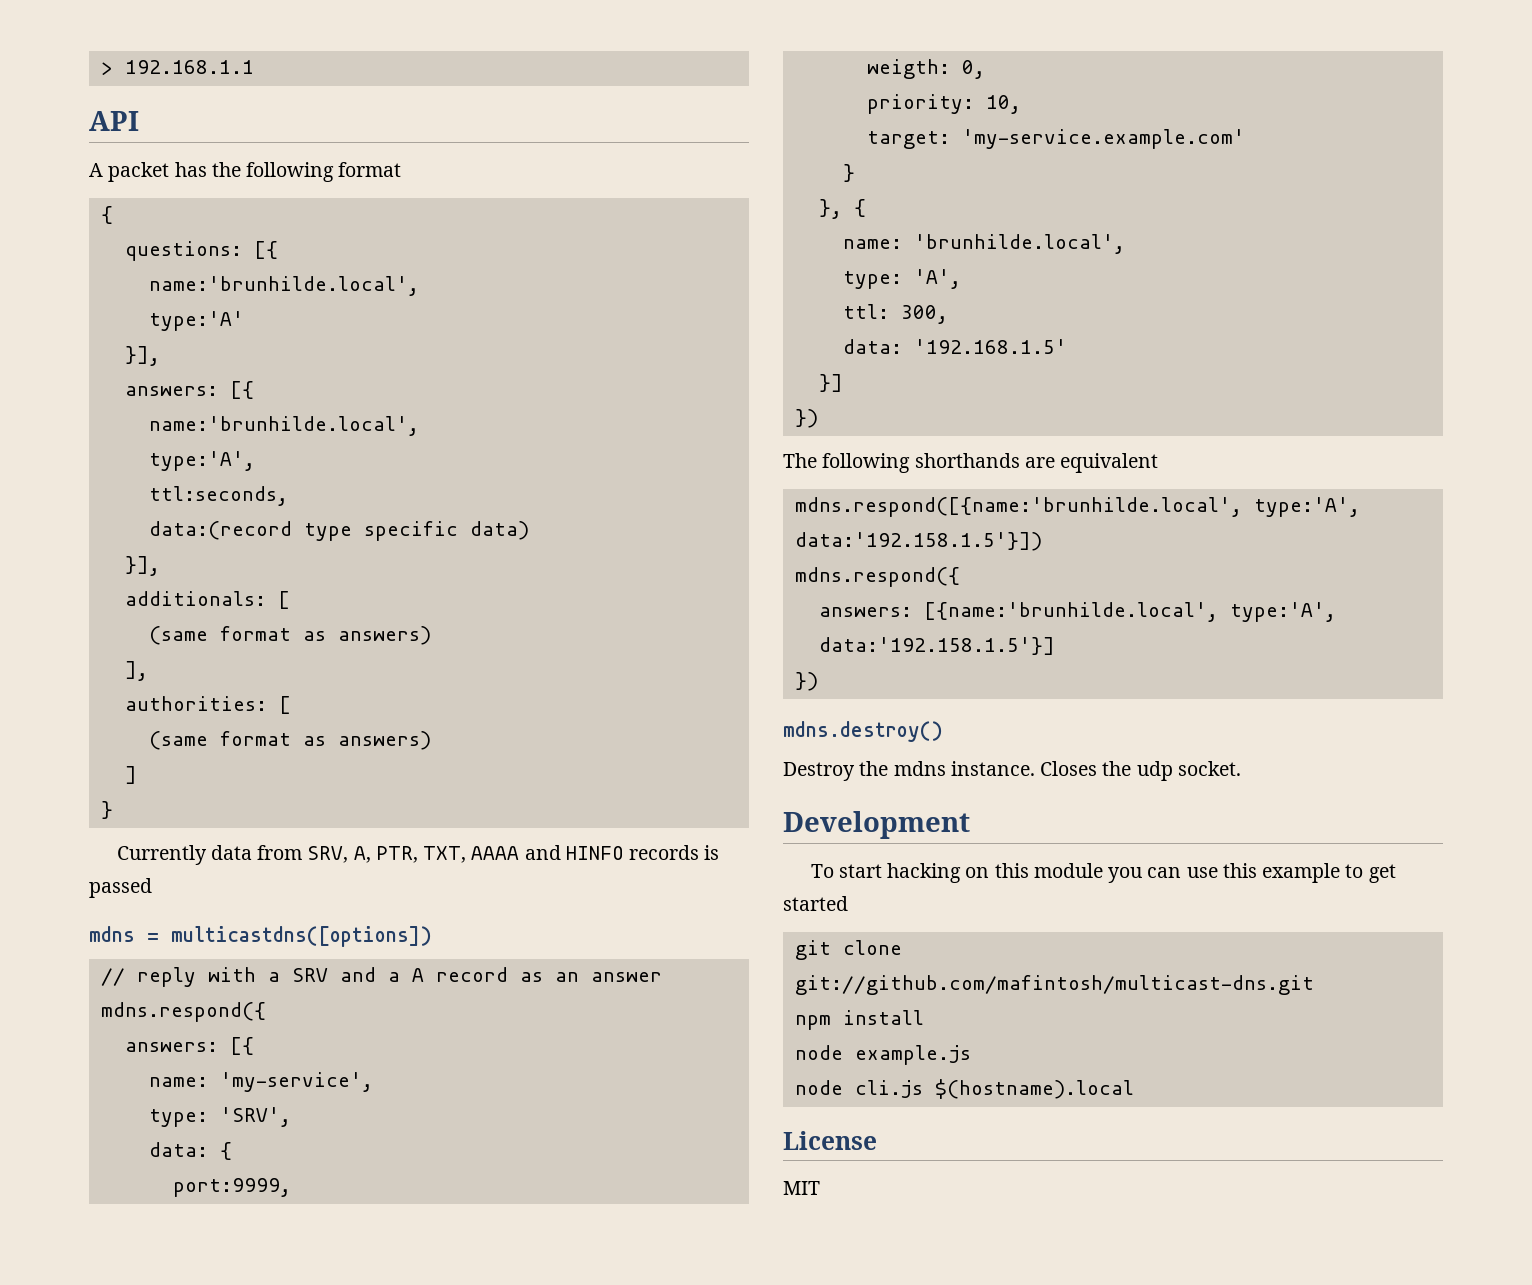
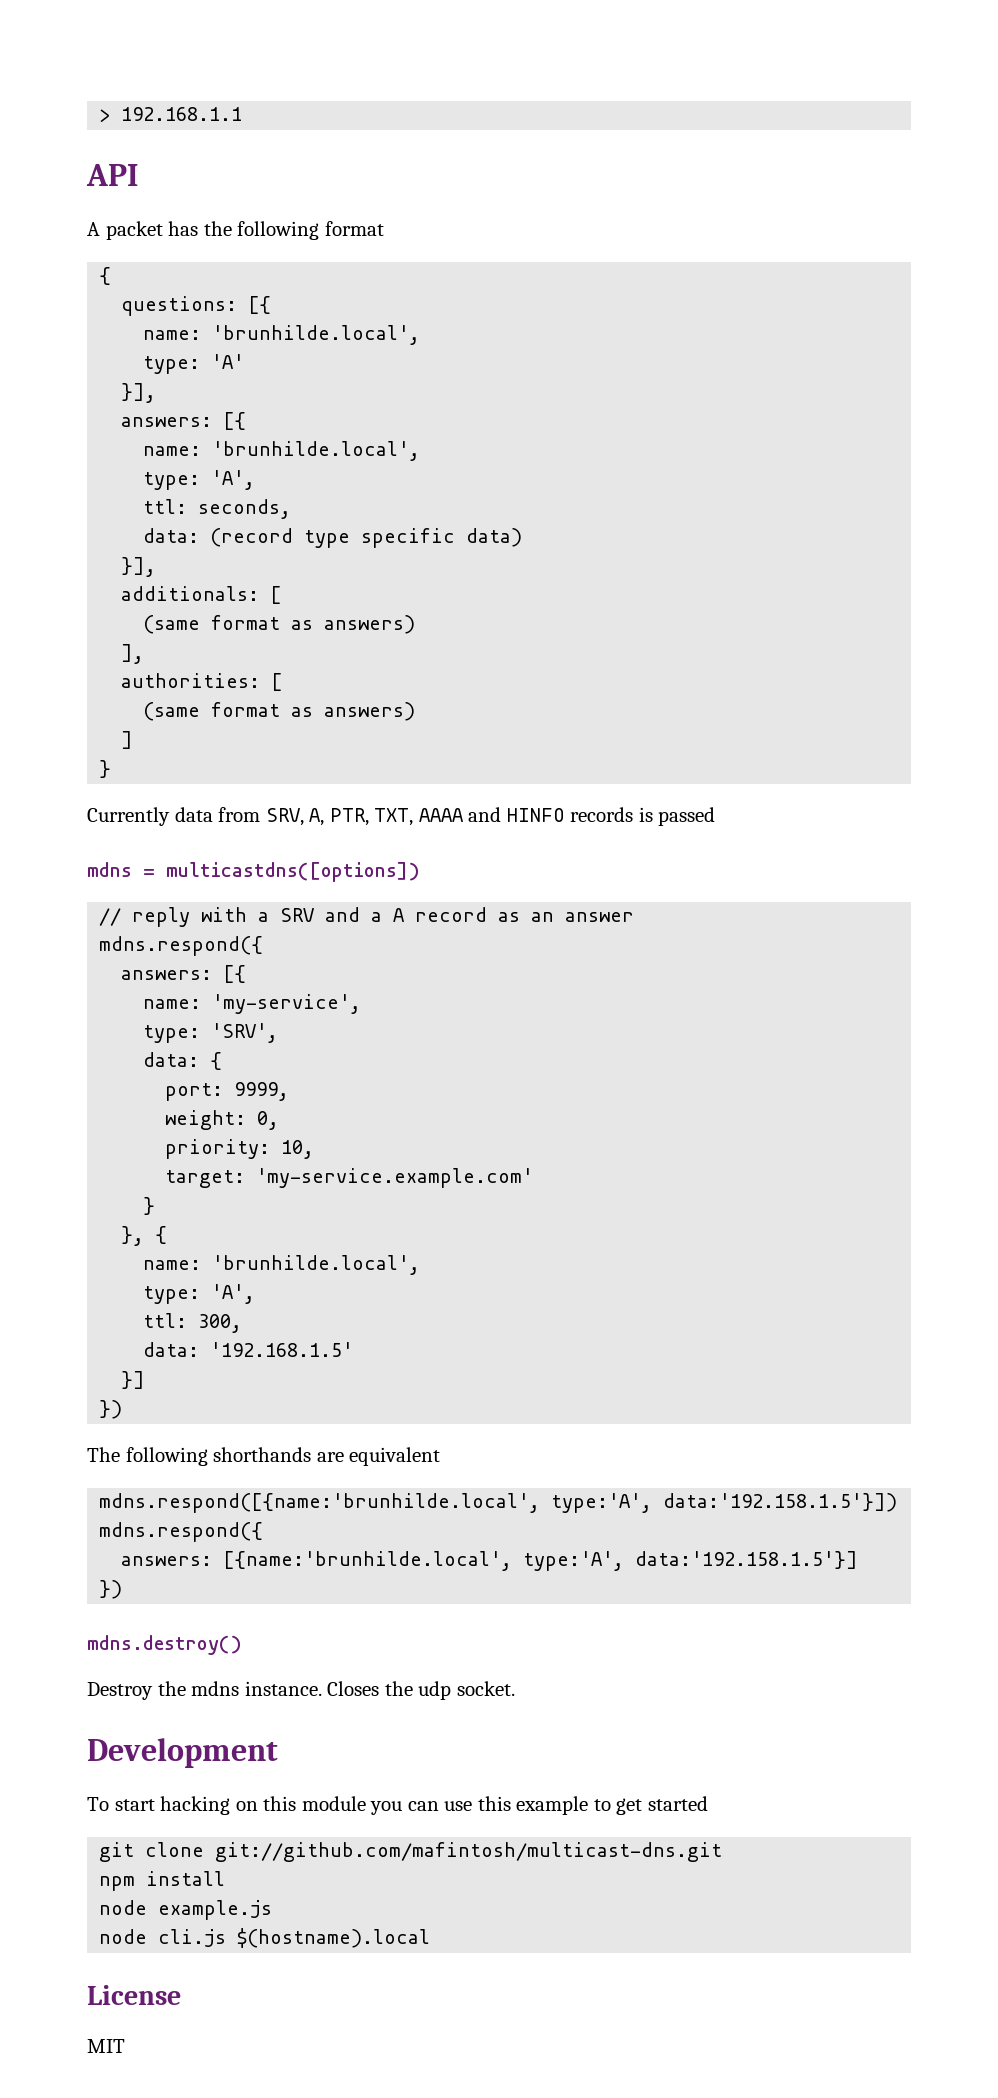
  questions: [{
- name:'brunhilde.local',
- type:'A'
+ name: 'brunhilde.local',
+ type: 'A'
  }],
  answers: [{
- name:'brunhilde.local',
- type:'A',
- ttl:seconds,
- data:(record type specific data)
+ name: 'brunhilde.local',
+ type: 'A',
+ ttl: seconds,
+ data: (record type specific data)
- port:9999,
- weigth: 0,
+ port: 9999,
+ weight: 0,

